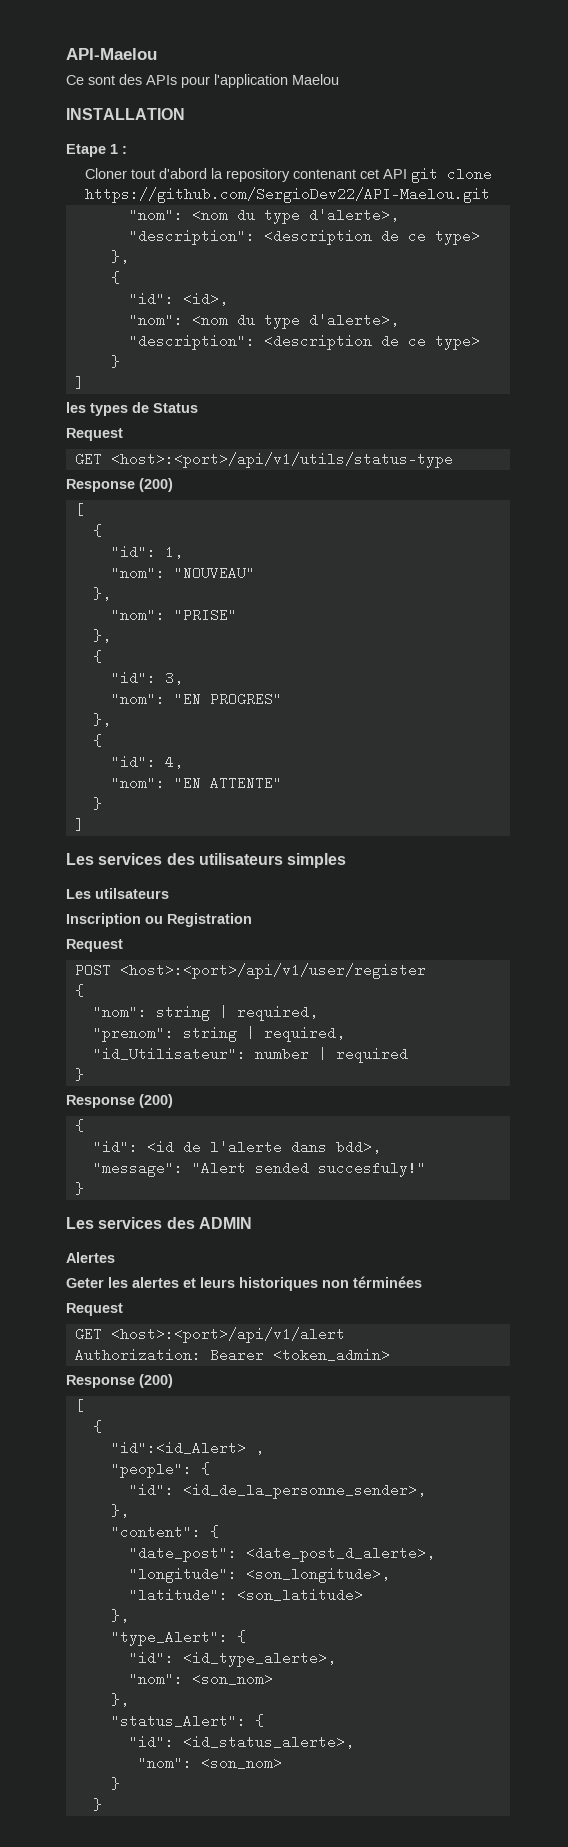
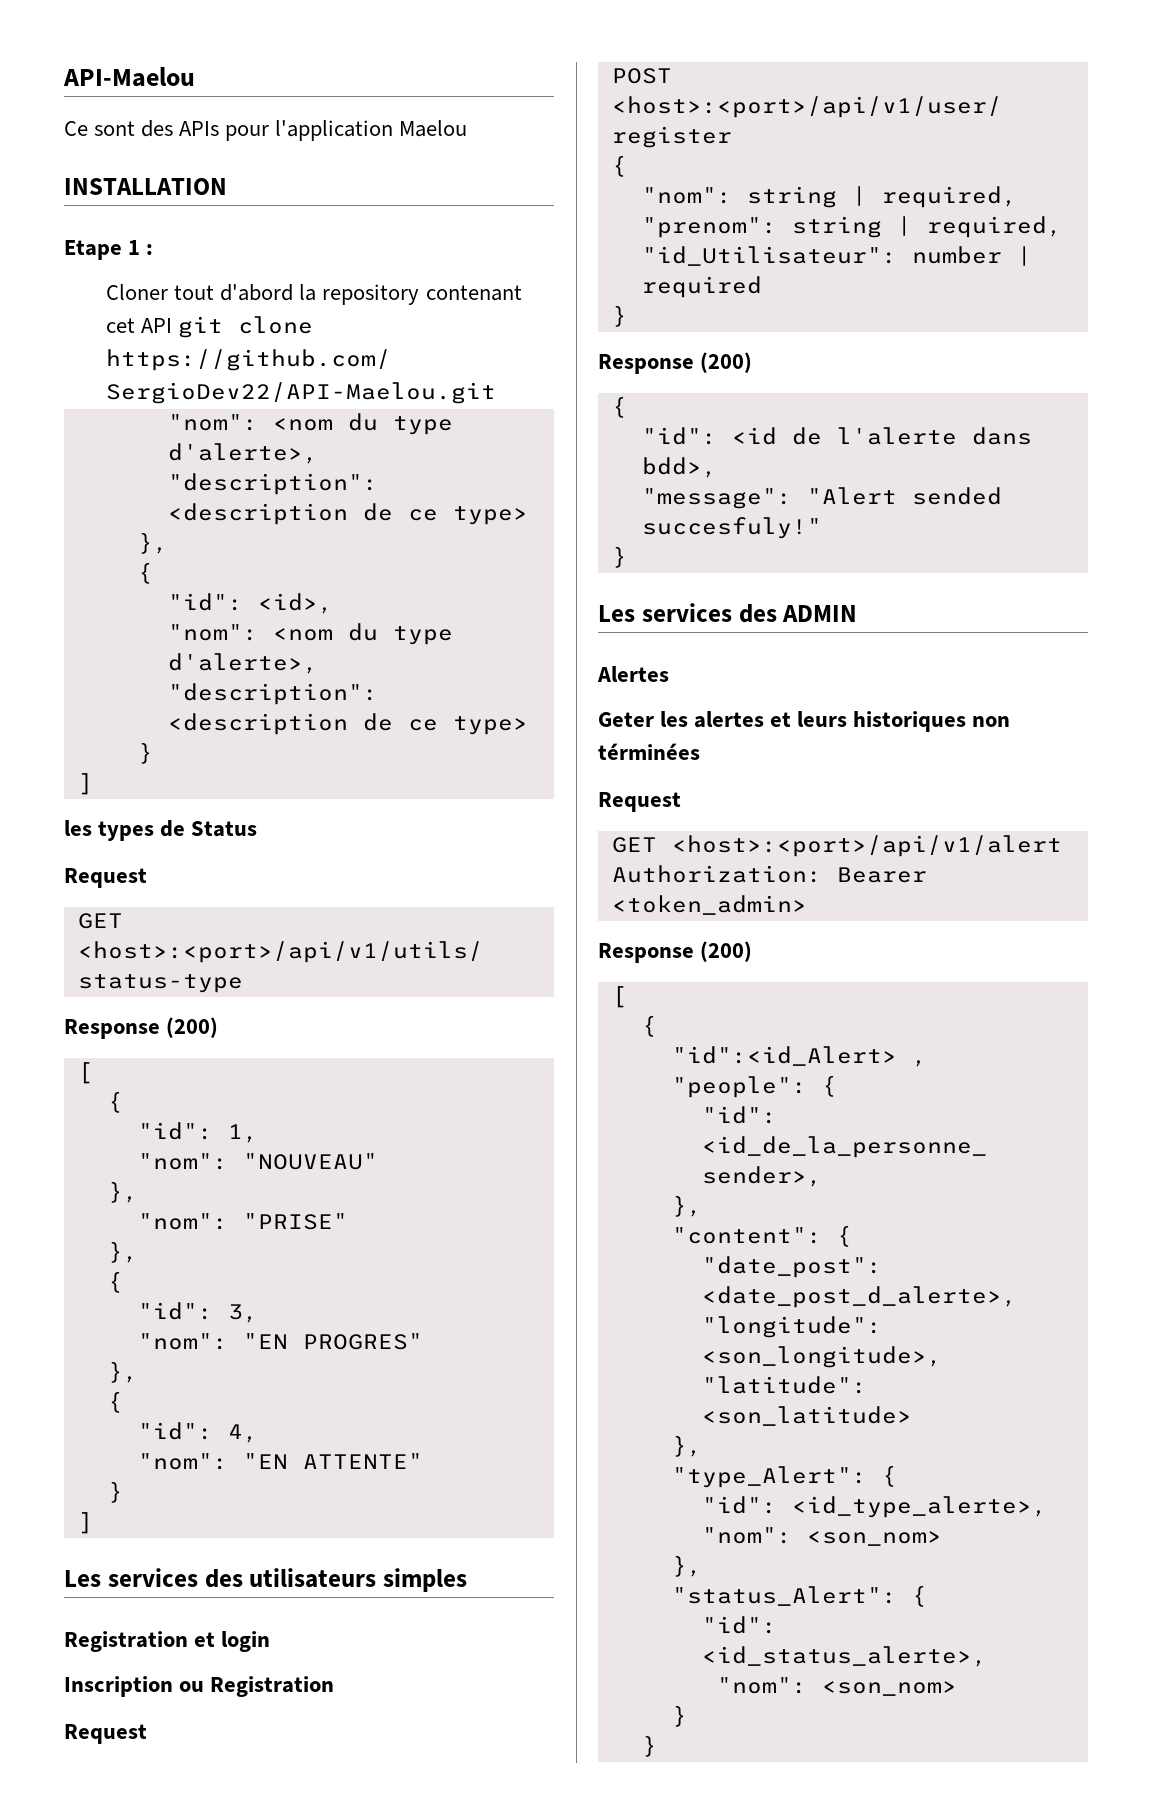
- Les utilsateurs
+ Registration et login

